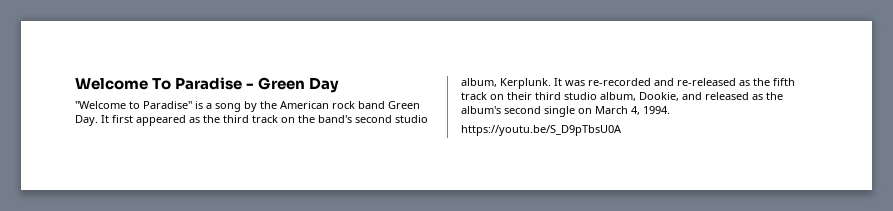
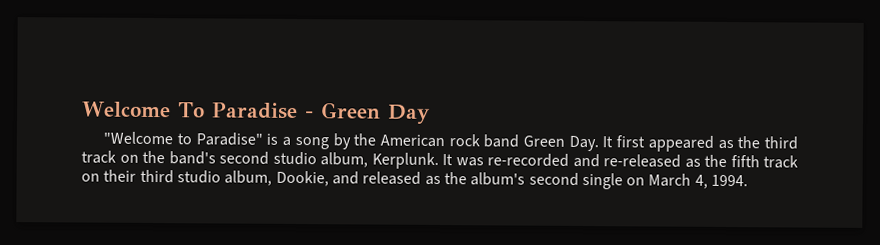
- https://youtu.be/S_D9pTbsU0A

